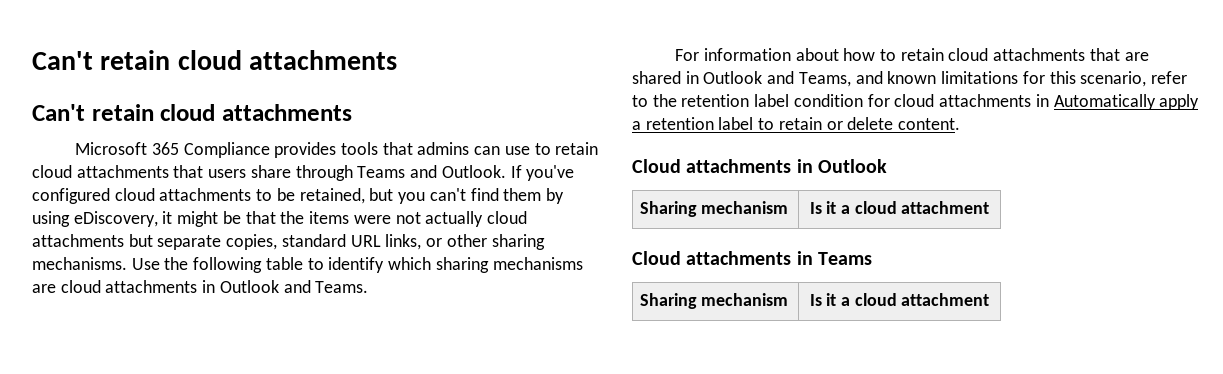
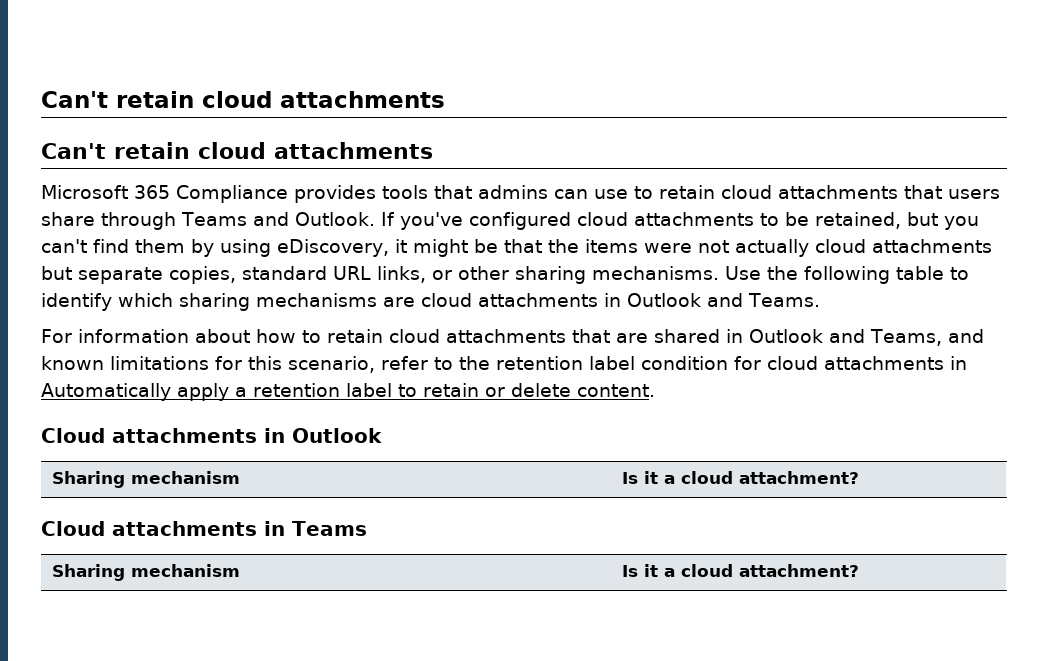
  Cloud attachments in Outlook
- Sharing mechanism | Is it a cloud attachment
+ Sharing mechanism | Is it a cloud attachment?
  Cloud attachments in Teams
- Sharing mechanism | Is it a cloud attachment
+ Sharing mechanism | Is it a cloud attachment?

